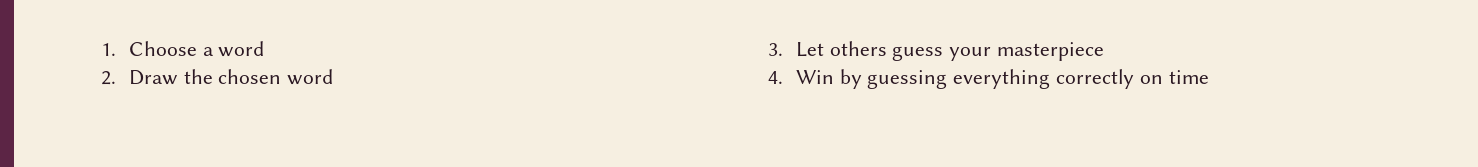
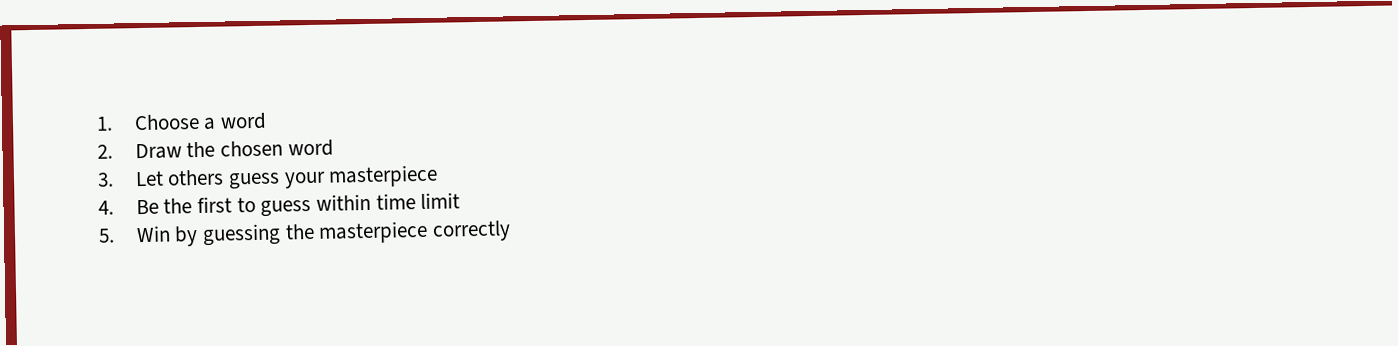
- 4. Win by guessing everything correctly on time
+ 4. Be the first to guess within time limit
+ 5. Win by guessing the masterpiece correctly

